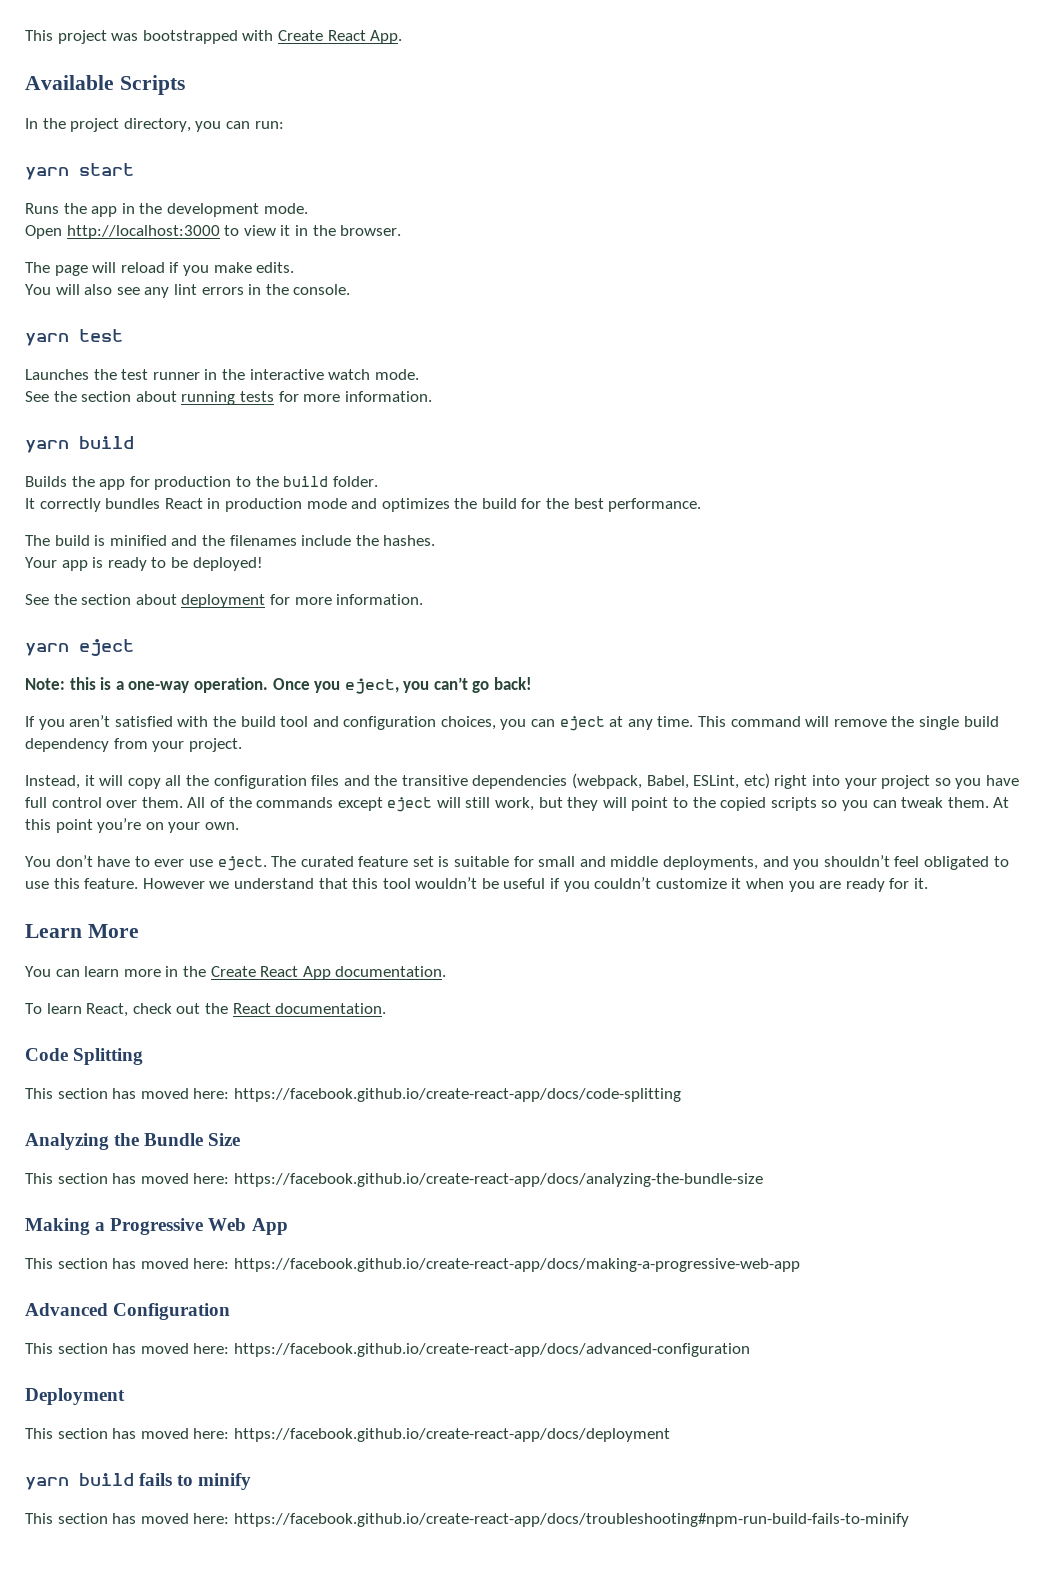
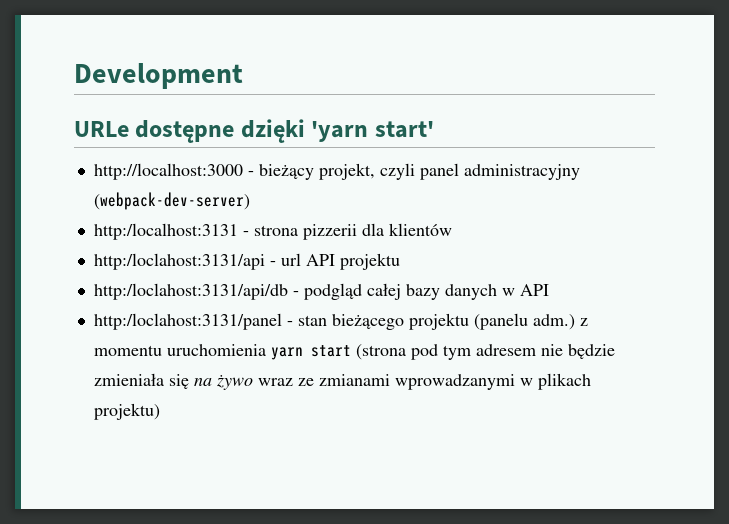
- This project was bootstrapped with Create React App.
- Available Scripts
- In the project directory, you can run:
- yarn start
- Runs the app in the development mode.
- Open http://localhost:3000 to view it in the browser.
- The page will reload if you make edits.
- You will also see any lint errors in the console.
- yarn test
- Launches the test runner in the interactive watch mode.
- See the section about running tests for more information.
- yarn build
- Builds the app for production to the build folder.
- It correctly bundles React in production mode and optimizes the build for the best performance.
- The build is minified and the filenames include the hashes.
- Your app is ready to be deployed!
- See the section about deployment for more information.
- yarn eject
- Note: this is a one-way operation. Once you eject, you can’t go back!
- If you aren’t satisfied with the build tool and configuration choices, you can eject at any time. This command will remove the single build dependency from your project.
- Instead, it will copy all the configuration files and the transitive dependencies (webpack, Babel, ESLint, etc) right into your project so you have full control over them. All of the commands except eject will still work, but they will point to the copied scripts so you can tweak them. At this point you’re on your own.
- You don’t have to ever use eject. The curated feature set is suitable for small and middle deployments, and you shouldn’t feel obligated to use this feature. However we understand that this tool wouldn’t be useful if you couldn’t customize it when you are ready for it.
- Learn More
- You can learn more in the Create React App documentation.
- To learn React, check out the React documentation.
- Code Splitting
- This section has moved here: https://facebook.github.io/create-react-app/docs/code-splitting
- Analyzing the Bundle Size
- This section has moved here: https://facebook.github.io/create-react-app/docs/analyzing-the-bundle-size
- Making a Progressive Web App
- This section has moved here: https://facebook.github.io/create-react-app/docs/making-a-progressive-web-app
- Advanced Configuration
- This section has moved here: https://facebook.github.io/create-react-app/docs/advanced-configuration
- Deployment
- This section has moved here: https://facebook.github.io/create-react-app/docs/deployment
- yarn build fails to minify
- This section has moved here: https://facebook.github.io/create-react-app/docs/troubleshooting#npm-run-build-fails-to-minify
+ Development
+ URLe dostępne dzięki 'yarn start'
+ http://localhost:3000 - bieżący projekt, czyli panel administracyjny (webpack-dev-server)
+ http:/localhost:3131 - strona pizzerii dla klientów
+ http:/loclahost:3131/api - url API projektu
+ http:/loclahost:3131/api/db - podgląd całej bazy danych w API
+ http:/loclahost:3131/panel - stan bieżącego projektu (panelu adm.) z momentu uruchomienia yarn start (strona pod tym adresem nie będzie zmieniała się na żywo wraz ze zmianami wprowadzanymi w plikach projektu)

